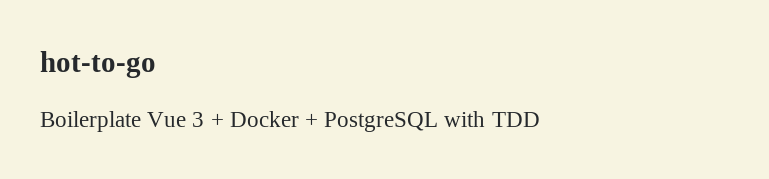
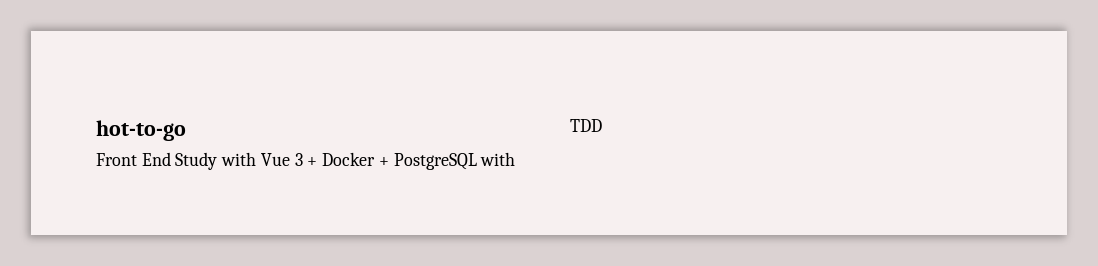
- Boilerplate Vue 3 + Docker + PostgreSQL with TDD
+ Front End Study with Vue 3 + Docker + PostgreSQL with TDD

